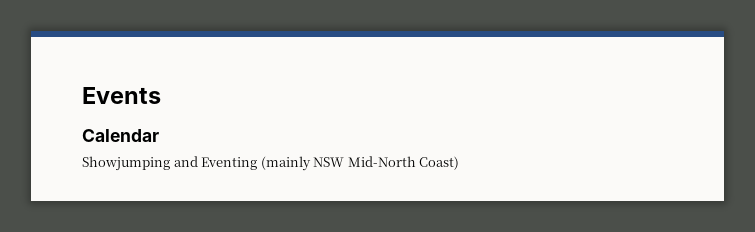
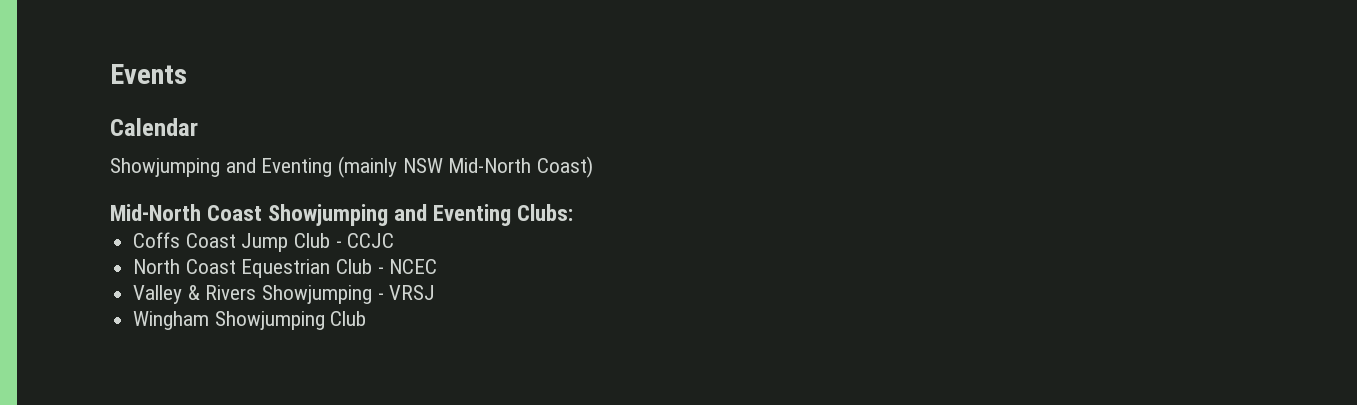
+ Mid-North Coast Showjumping and Eventing Clubs:
+ Coffs Coast Jump Club - CCJC
+ North Coast Equestrian Club - NCEC
+ Valley & Rivers Showjumping - VRSJ
+ Wingham Showjumping Club

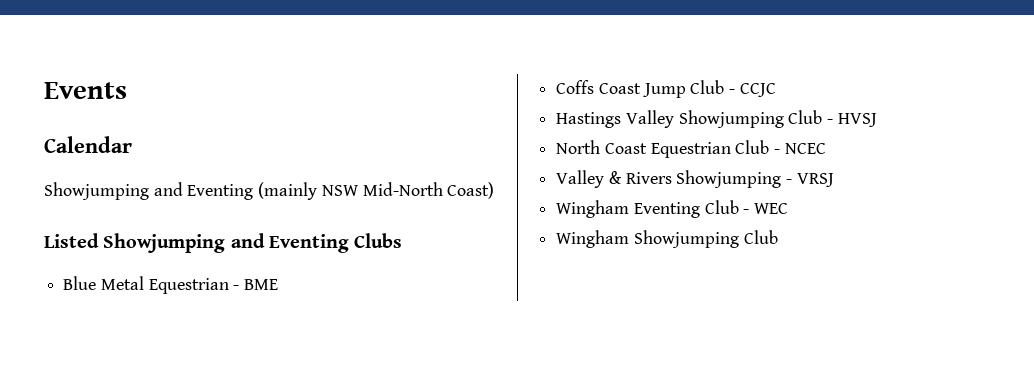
- Mid-North Coast Showjumping and Eventing Clubs:
+ Listed Showjumping and Eventing Clubs
+ Blue Metal Equestrian - BME
+ Hastings Valley Showjumping Club - HVSJ
+ Wingham Eventing Club - WEC

